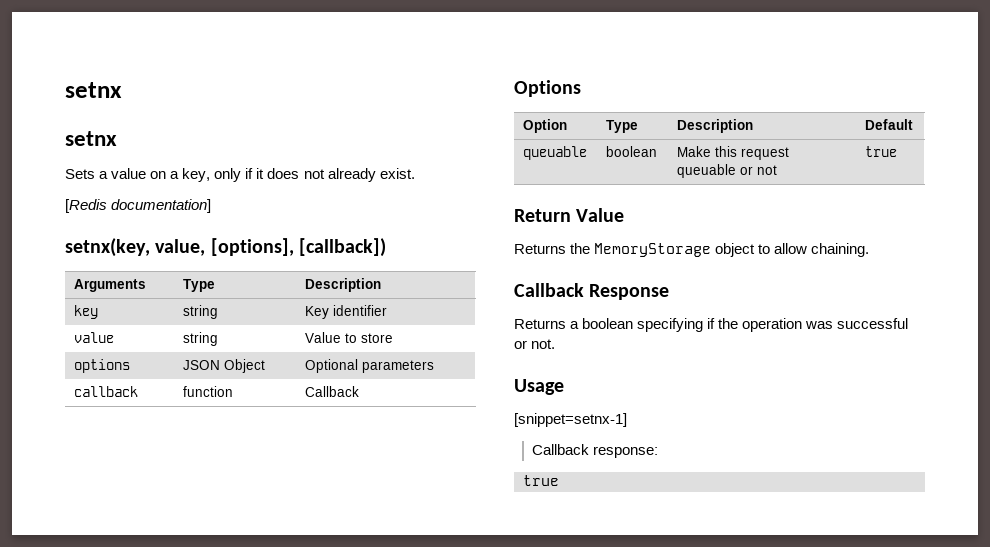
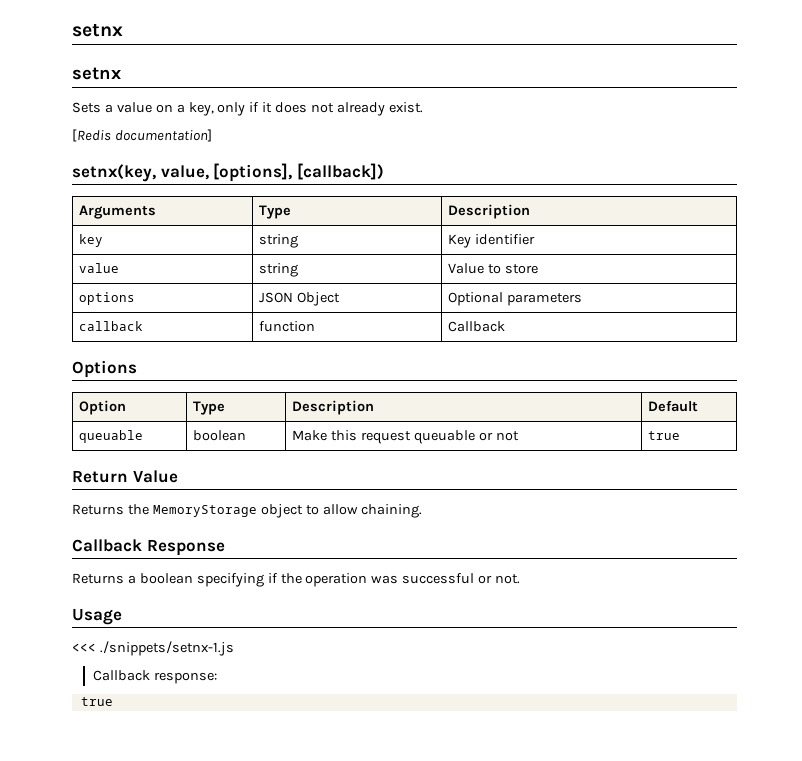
- [snippet=setnx-1]
+ <<< ./snippets/setnx-1.js

